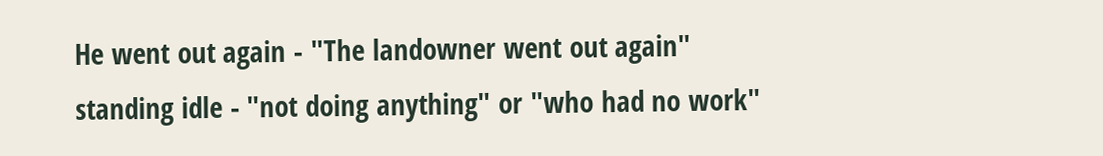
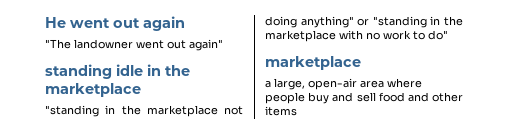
- He went out again - "The landowner went out again"
+ He went out again
+ "The landowner went out again"
- standing idle - "not doing anything" or "who had no work"
+ standing idle in the marketplace
+ "standing in the marketplace not doing anything" or "standing in the marketplace with no work to do"
+ marketplace
+ a large, open-air area where people buy and sell food and other items

